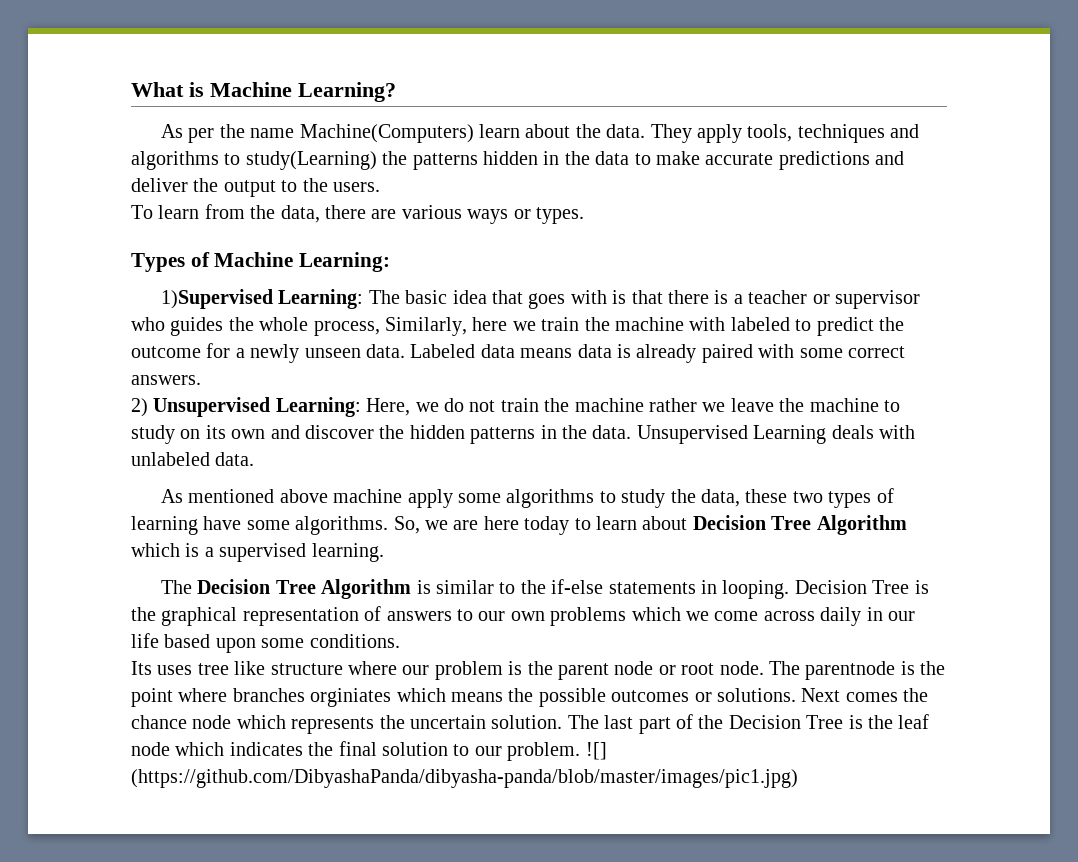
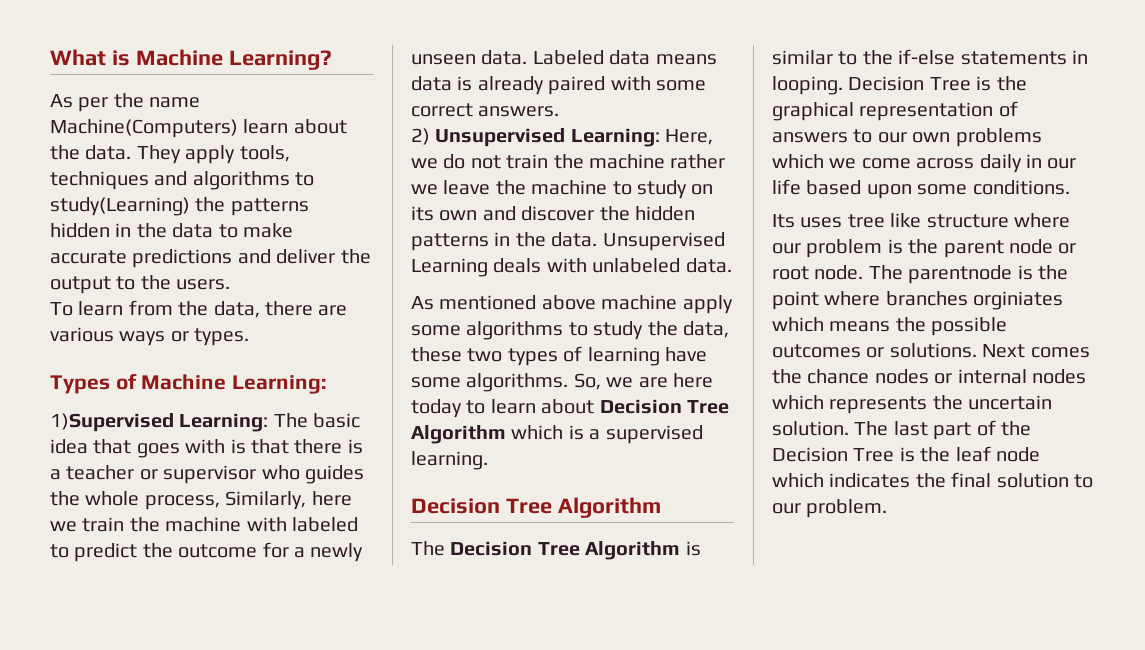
  So, we are here today to learn about Decision Tree Algorithm which is a supervised learning.
+ Decision Tree Algorithm
- Next comes the chance node which represents the uncertain solution.
+ Next comes the chance nodes or internal nodes which represents the uncertain solution.
- ![] (https://github.com/DibyashaPanda/dibyasha-panda/blob/master/images/pic1.jpg)

